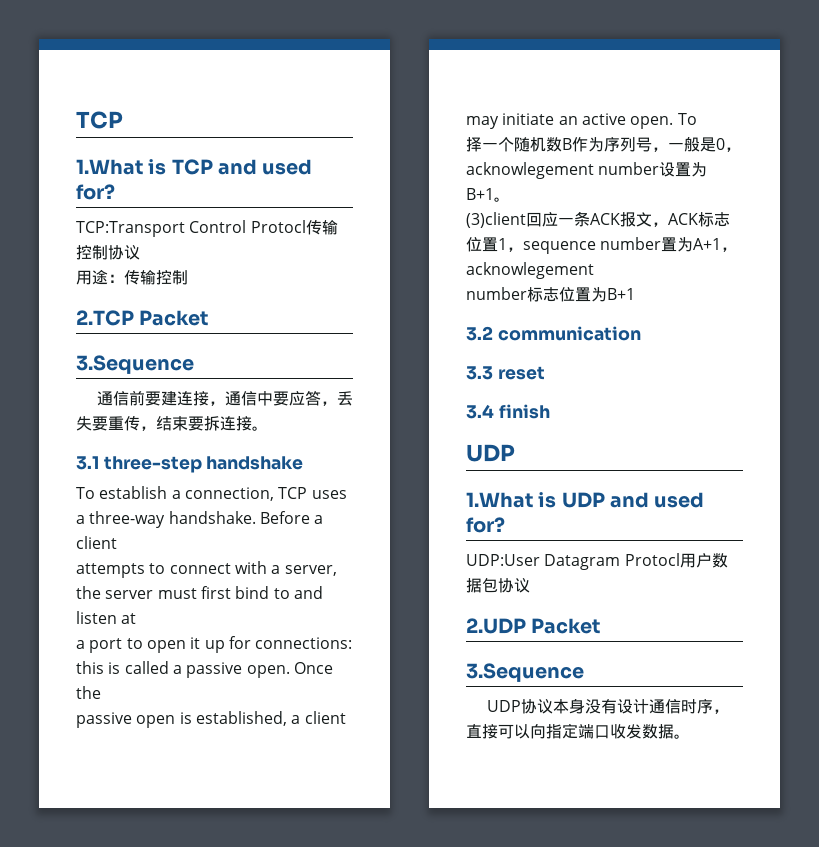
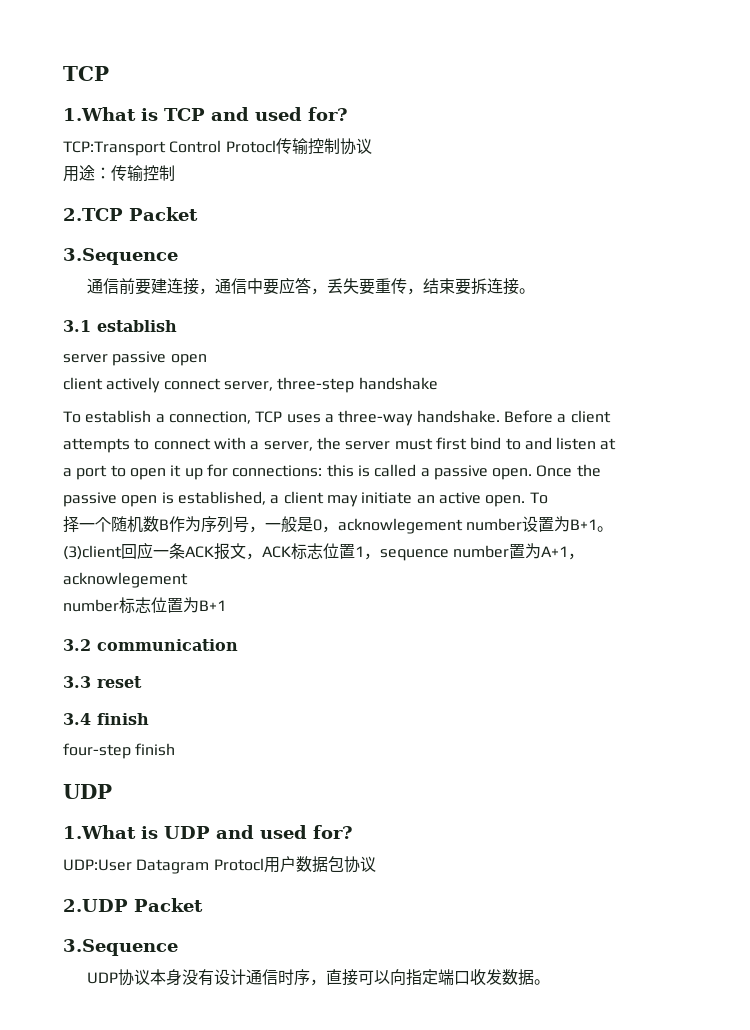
- 3.1 three-step handshake
+ 3.1 establish
+ server passive open
+ client actively connect server, three-step handshake
+ four-step finish

